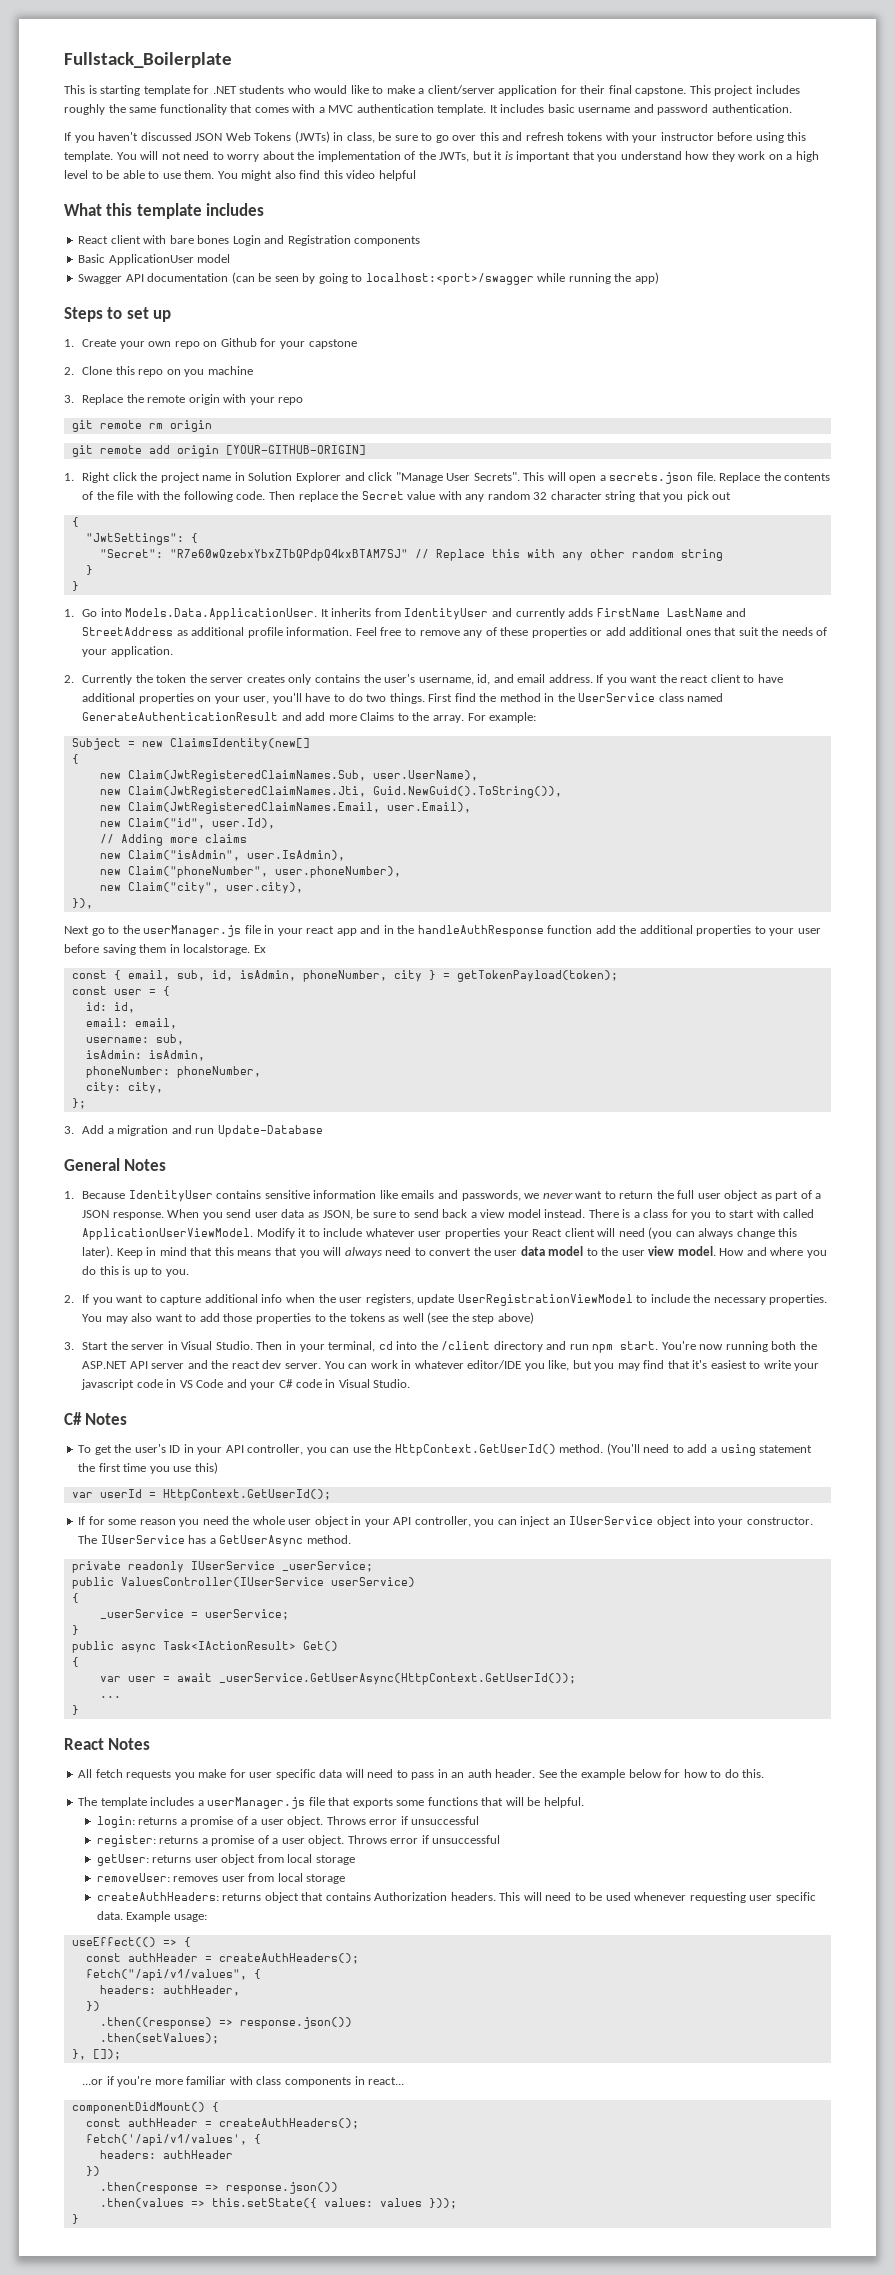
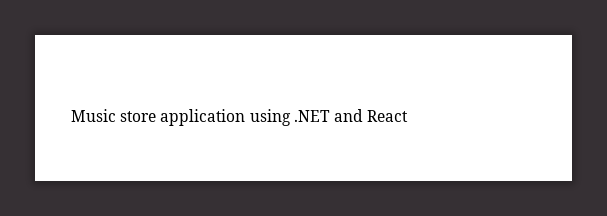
- Fullstack_Boilerplate
- This is starting template for .NET students who would like to make a client/server application for their final capstone. This project includes roughly the same functionality that comes with a MVC authentication template. It includes basic username and password authentication.
- If you haven't discussed JSON Web Tokens (JWTs) in class, be sure to go over this and refresh tokens with your instructor before using this template. You will not need to worry about the implementation of the JWTs, but it is important that you understand how they work on a high level to be able to use them. You might also find this video helpful
- What this template includes
- React client with bare bones Login and Registration components
- Basic ApplicationUser model
- Swagger API documentation (can be seen by going to localhost:<port>/swagger while running the app)
- Steps to set up
- 1. Create your own repo on Github for your capstone
- 2. Clone this repo on you machine
- 3. Replace the remote origin with your repo
- git remote rm origin
- git remote add origin [YOUR-GITHUB-ORIGIN]
- 1. Right click the project name in Solution Explorer and click "Manage User Secrets". This will open a secrets.json file. Replace the contents of the file with the following code. Then replace the Secret value with any random 32 character string that you pick out
- {
- "JwtSettings": {
- "Secret": "R7e60wQzebxYbxZTbQPdpQ4kxBTAM7SJ" // Replace this with any other random string
- }
- }
- 1. Go into Models.Data.ApplicationUser. It inherits from IdentityUser and currently adds FirstName LastName and StreetAddress as additional profile information. Feel free to remove any of these properties or add additional ones that suit the needs of your application.
- 2. Currently the token the server creates only contains the user's username, id, and email address. If you want the react client to have additional properties on your user, you'll have to do two things. First find the method in the UserService class named GenerateAuthenticationResult and add more Claims to the array. For example:
- Subject = new ClaimsIdentity(new[]
- {
- new Claim(JwtRegisteredClaimNames.Sub, user.UserName),
- new Claim(JwtRegisteredClaimNames.Jti, Guid.NewGuid().ToString()),
- new Claim(JwtRegisteredClaimNames.Email, user.Email),
- new Claim("id", user.Id),
- // Adding more claims
- new Claim("isAdmin", user.IsAdmin),
- new Claim("phoneNumber", user.phoneNumber),
- new Claim("city", user.city),
- }),
- Next go to the userManager.js file in your react app and in the handleAuthResponse function add the additional properties to your user before saving them in localstorage. Ex
- const { email, sub, id, isAdmin, phoneNumber, city } = getTokenPayload(token);
- const user = {
- id: id,
- email: email,
- username: sub,
- isAdmin: isAdmin,
- phoneNumber: phoneNumber,
- city: city,
- };
- 3. Add a migration and run Update-Database
- General Notes
- 1. Because IdentityUser contains sensitive information like emails and passwords, we never want to return the full user object as part of a JSON response. When you send user data as JSON, be sure to send back a view model instead. There is a class for you to start with called ApplicationUserViewModel. Modify it to include whatever user properties your React client will need (you can always change this later). Keep in mind that this means that you will always need to convert the user data model to the user view model. How and where you do this is up to you.
- 2. If you want to capture additional info when the user registers, update UserRegistrationViewModel to include the necessary properties. You may also want to add those properties to the tokens as well (see the step above)
- 3. Start the server in Visual Studio. Then in your terminal, cd into the /client directory and run npm start. You're now running both the ASP.NET API server and the react dev server. You can work in whatever editor/IDE you like, but you may find that it's easiest to write your javascript code in VS Code and your C# code in Visual Studio.
- C# Notes
- To get the user's ID in your API controller, you can use the HttpContext.GetUserId() method. (You'll need to add a using statement the first time you use this)
- var userId = HttpContext.GetUserId();
- If for some reason you need the whole user object in your API controller, you can inject an IUserService object into your constructor. The IUserService has a GetUserAsync method.
- private readonly IUserService _userService;
- public ValuesController(IUserService userService)
- {
- _userService = userService;
- }
- public async Task<IActionResult> Get()
- {
- var user = await _userService.GetUserAsync(HttpContext.GetUserId());
- ...
- }
- React Notes
- All fetch requests you make for user specific data will need to pass in an auth header. See the example below for how to do this.
- The template includes a userManager.js file that exports some functions that will be helpful.
- login: returns a promise of a user object. Throws error if unsuccessful
- register: returns a promise of a user object. Throws error if unsuccessful
- getUser: returns user object from local storage
- removeUser: removes user from local storage
- createAuthHeaders: returns object that contains Authorization headers. This will need to be used whenever requesting user specific data. Example usage:
- useEffect(() => {
- const authHeader = createAuthHeaders();
- fetch("/api/v1/values", {
- headers: authHeader,
- })
- .then((response) => response.json())
- .then(setValues);
- }, []);
- ...or if you're more familiar with class components in react...
- componentDidMount() {
- const authHeader = createAuthHeaders();
- fetch('/api/v1/values', {
- headers: authHeader
- })
- .then(response => response.json())
- .then(values => this.setState({ values: values }));
- }
+ Music store application using .NET and React

